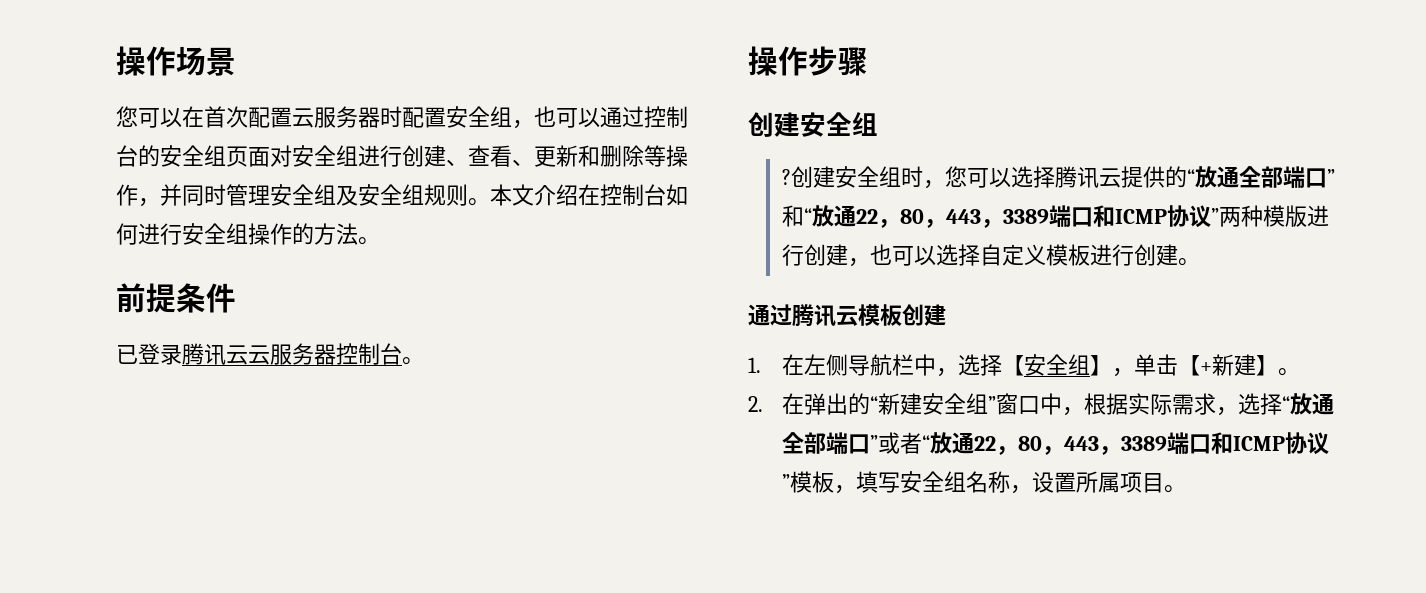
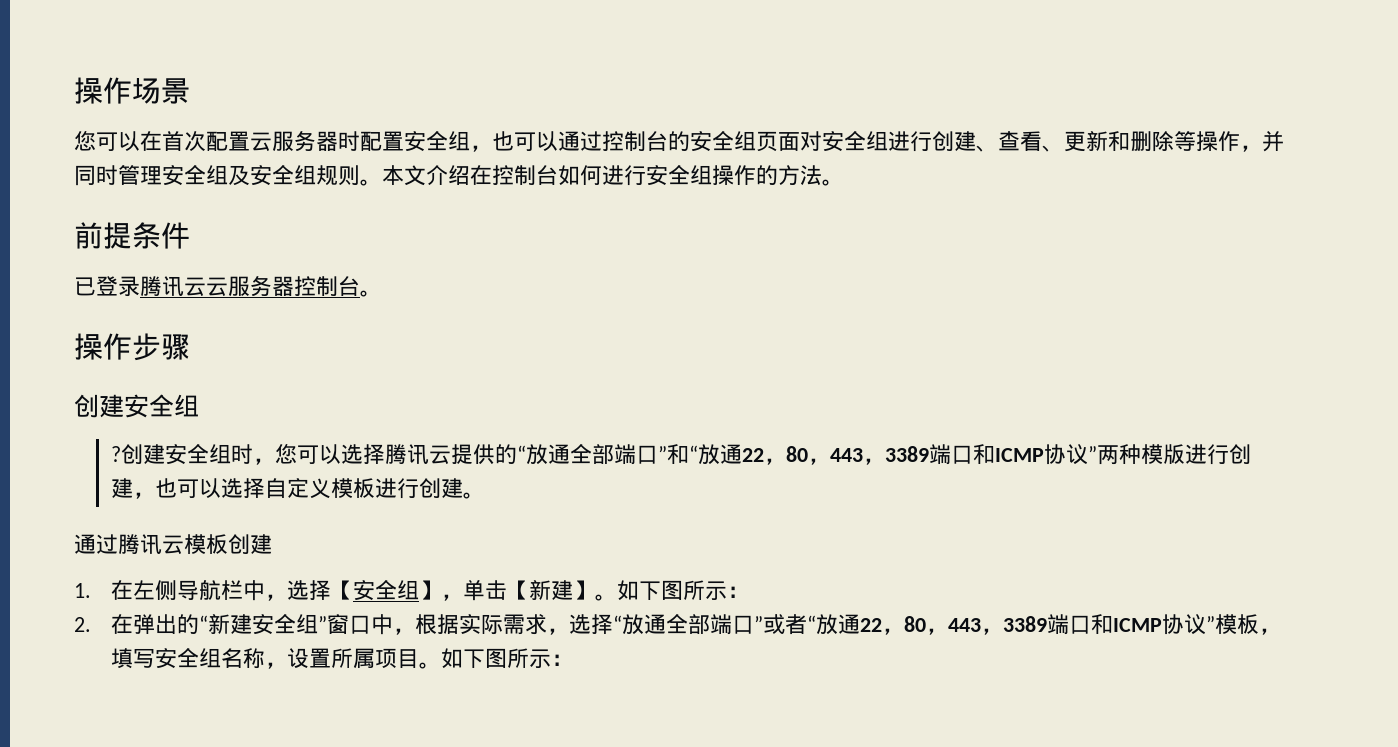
- 1.在左侧导航栏中，选择【安全组】，单击【+新建】。
+ 1.在左侧导航栏中，选择【安全组】，单击【新建】。如下图所示：
- 2.在弹出的“新建安全组”窗口中，根据实际需求，选择“放通全部端口”或者“放通22，80，443，3389端口和ICMP协议”模板，填写安全组名称，设置所属项目。
+ 2.在弹出的“新建安全组”窗口中，根据实际需求，选择“放通全部端口”或者“放通22，80，443，3389端口和ICMP协议”模板，填写安全组名称，设置所属项目。如下图所示：

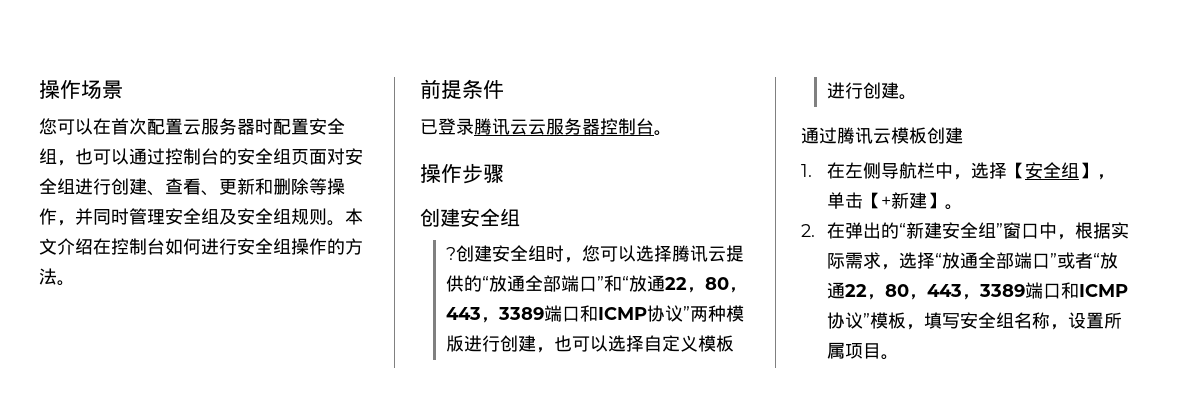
- 1.在左侧导航栏中，选择【安全组】，单击【新建】。如下图所示：
+ 1.在左侧导航栏中，选择【安全组】，单击【+新建】。
- 2.在弹出的“新建安全组”窗口中，根据实际需求，选择“放通全部端口”或者“放通22，80，443，3389端口和ICMP协议”模板，填写安全组名称，设置所属项目。如下图所示：
+ 2.在弹出的“新建安全组”窗口中，根据实际需求，选择“放通全部端口”或者“放通22，80，443，3389端口和ICMP协议”模板，填写安全组名称，设置所属项目。

